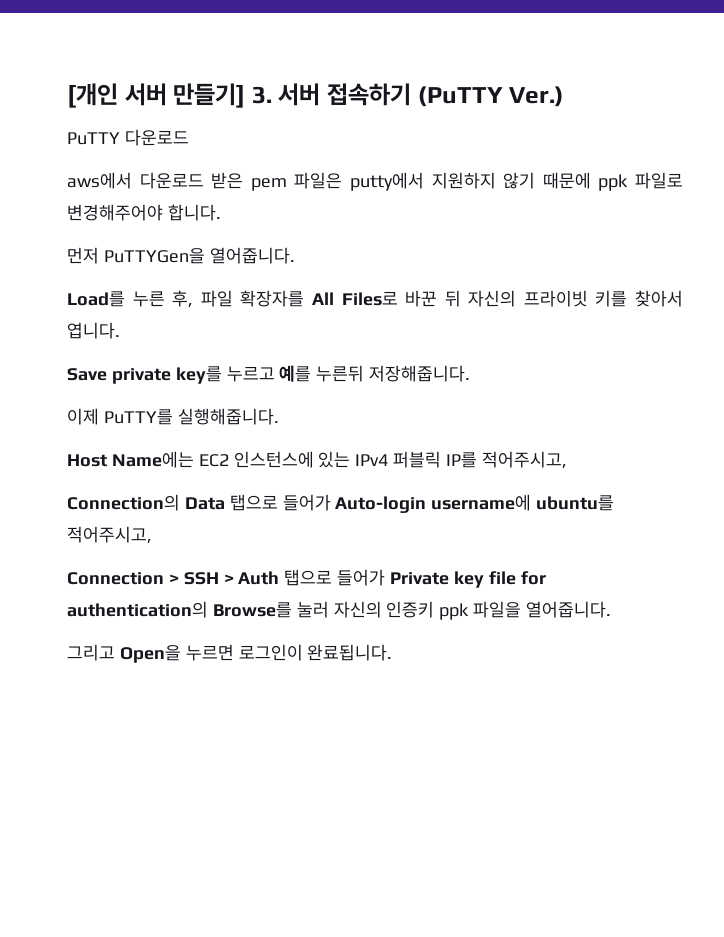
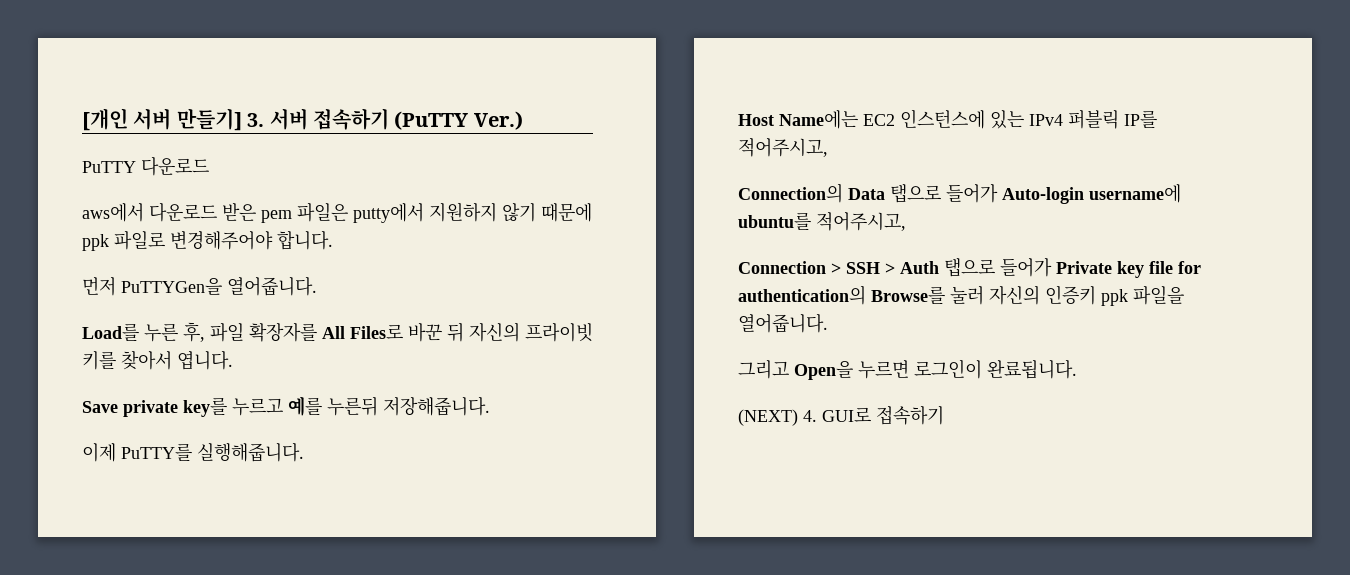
+ (NEXT) 4. GUI로 접속하기

